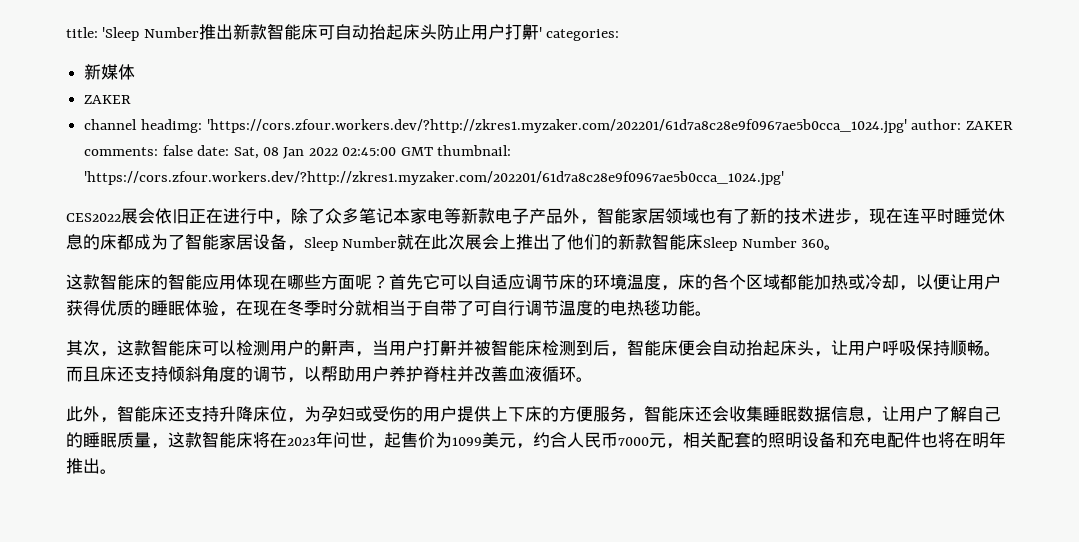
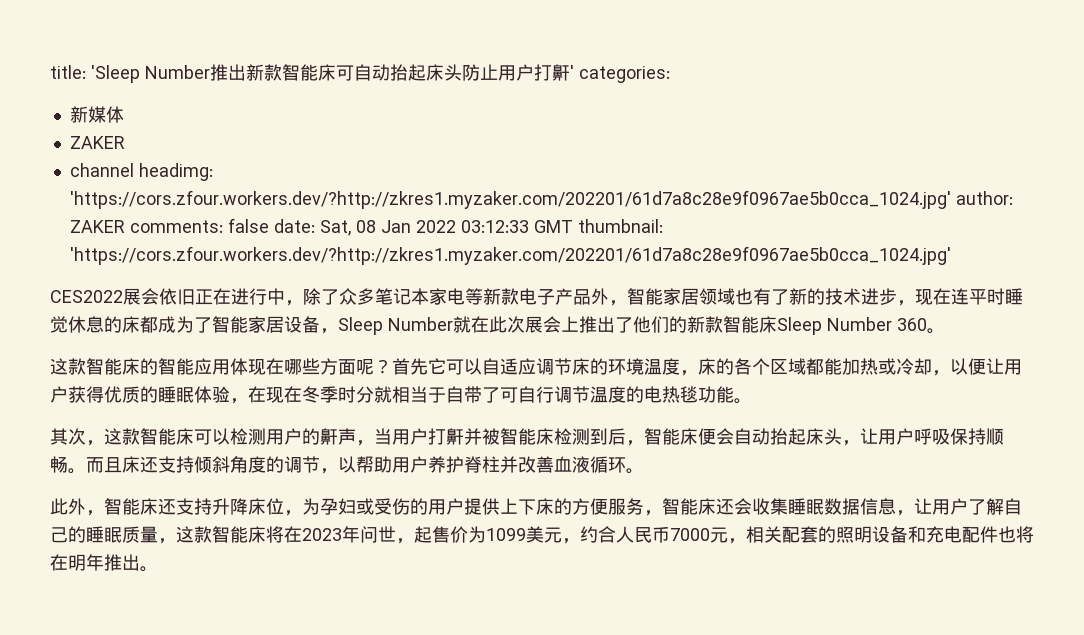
- channel headimg: 'https://cors.zfour.workers.dev/?http://zkres1.myzaker.com/202201/61d7a8c28e9f0967ae5b0cca_1024.jpg' author: ZAKER comments: false date: Sat, 08 Jan 2022 02:45:00 GMT thumbnail: 'https://cors.zfour.workers.dev/?http://zkres1.myzaker.com/202201/61d7a8c28e9f0967ae5b0cca_1024.jpg'
+ channel headimg: 'https://cors.zfour.workers.dev/?http://zkres1.myzaker.com/202201/61d7a8c28e9f0967ae5b0cca_1024.jpg' author: ZAKER comments: false date: Sat, 08 Jan 2022 03:12:33 GMT thumbnail: 'https://cors.zfour.workers.dev/?http://zkres1.myzaker.com/202201/61d7a8c28e9f0967ae5b0cca_1024.jpg'

